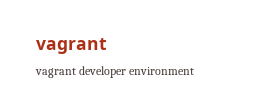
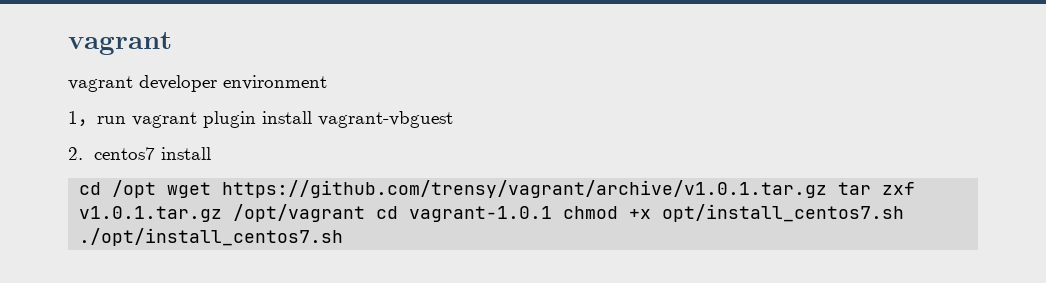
+ 1，run vagrant plugin install vagrant-vbguest
+ 2. centos7 install
+ cd /opt wget https://github.com/trensy/vagrant/archive/v1.0.1.tar.gz tar zxf v1.0.1.tar.gz /opt/vagrant cd vagrant-1.0.1 chmod +x opt/install_centos7.sh ./opt/install_centos7.sh

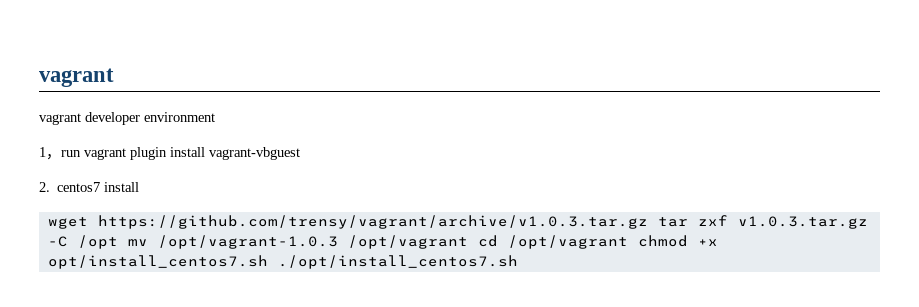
- cd /opt wget https://github.com/trensy/vagrant/archive/v1.0.1.tar.gz tar zxf v1.0.1.tar.gz /opt/vagrant cd vagrant-1.0.1 chmod +x opt/install_centos7.sh ./opt/install_centos7.sh
+ wget https://github.com/trensy/vagrant/archive/v1.0.3.tar.gz tar zxf v1.0.3.tar.gz -C /opt mv /opt/vagrant-1.0.3 /opt/vagrant cd /opt/vagrant chmod +x opt/install_centos7.sh ./opt/install_centos7.sh

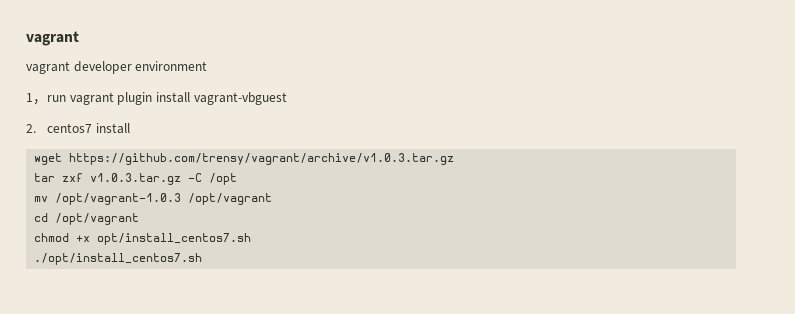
- wget https://github.com/trensy/vagrant/archive/v1.0.3.tar.gz tar zxf v1.0.3.tar.gz -C /opt mv /opt/vagrant-1.0.3 /opt/vagrant cd /opt/vagrant chmod +x opt/install_centos7.sh ./opt/install_centos7.sh
+ wget https://github.com/trensy/vagrant/archive/v1.0.3.tar.gz
+ tar zxf v1.0.3.tar.gz -C /opt
+ mv /opt/vagrant-1.0.3 /opt/vagrant
+ cd /opt/vagrant
+ chmod +x opt/install_centos7.sh
+ ./opt/install_centos7.sh

